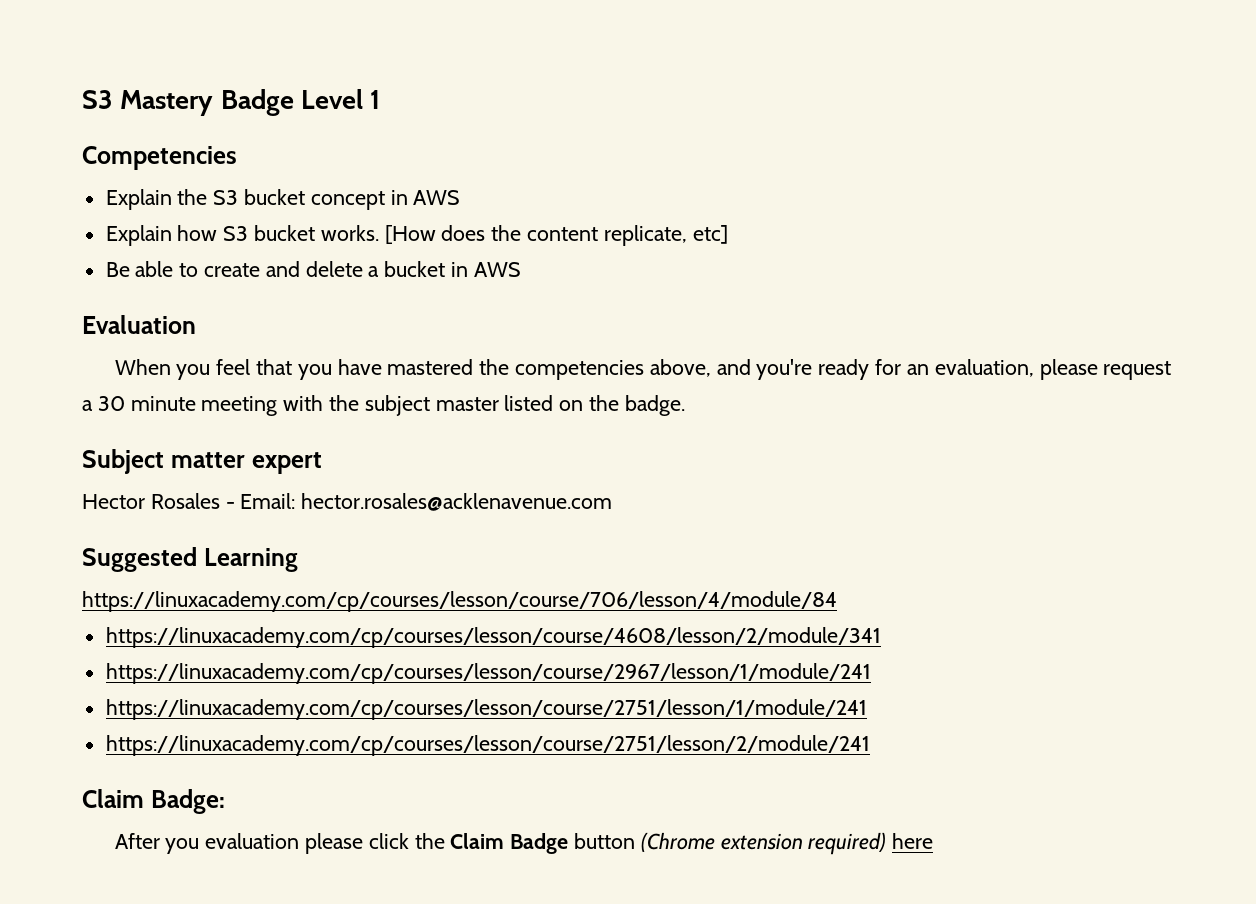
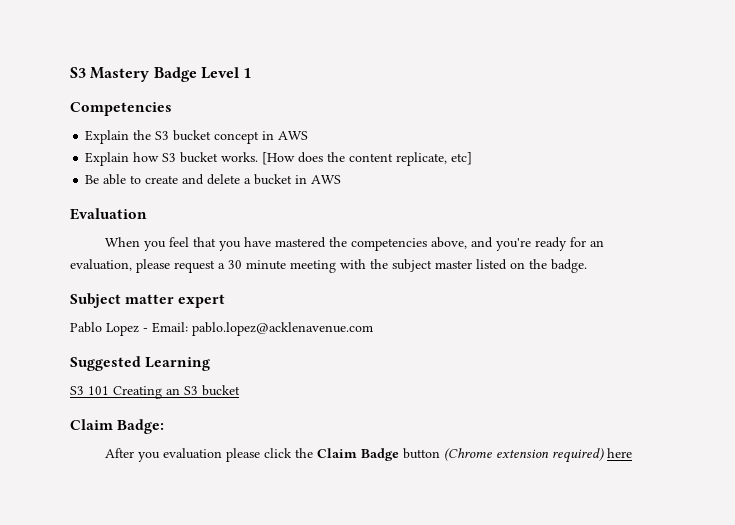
- Hector Rosales - Email: hector.rosales@acklenavenue.com
+ Pablo Lopez - Email: pablo.lopez@acklenavenue.com
- https://linuxacademy.com/cp/courses/lesson/course/706/lesson/4/module/84
- https://linuxacademy.com/cp/courses/lesson/course/4608/lesson/2/module/341
- https://linuxacademy.com/cp/courses/lesson/course/2967/lesson/1/module/241
- https://linuxacademy.com/cp/courses/lesson/course/2751/lesson/1/module/241
- https://linuxacademy.com/cp/courses/lesson/course/2751/lesson/2/module/241
+ S3 101 Creating an S3 bucket

